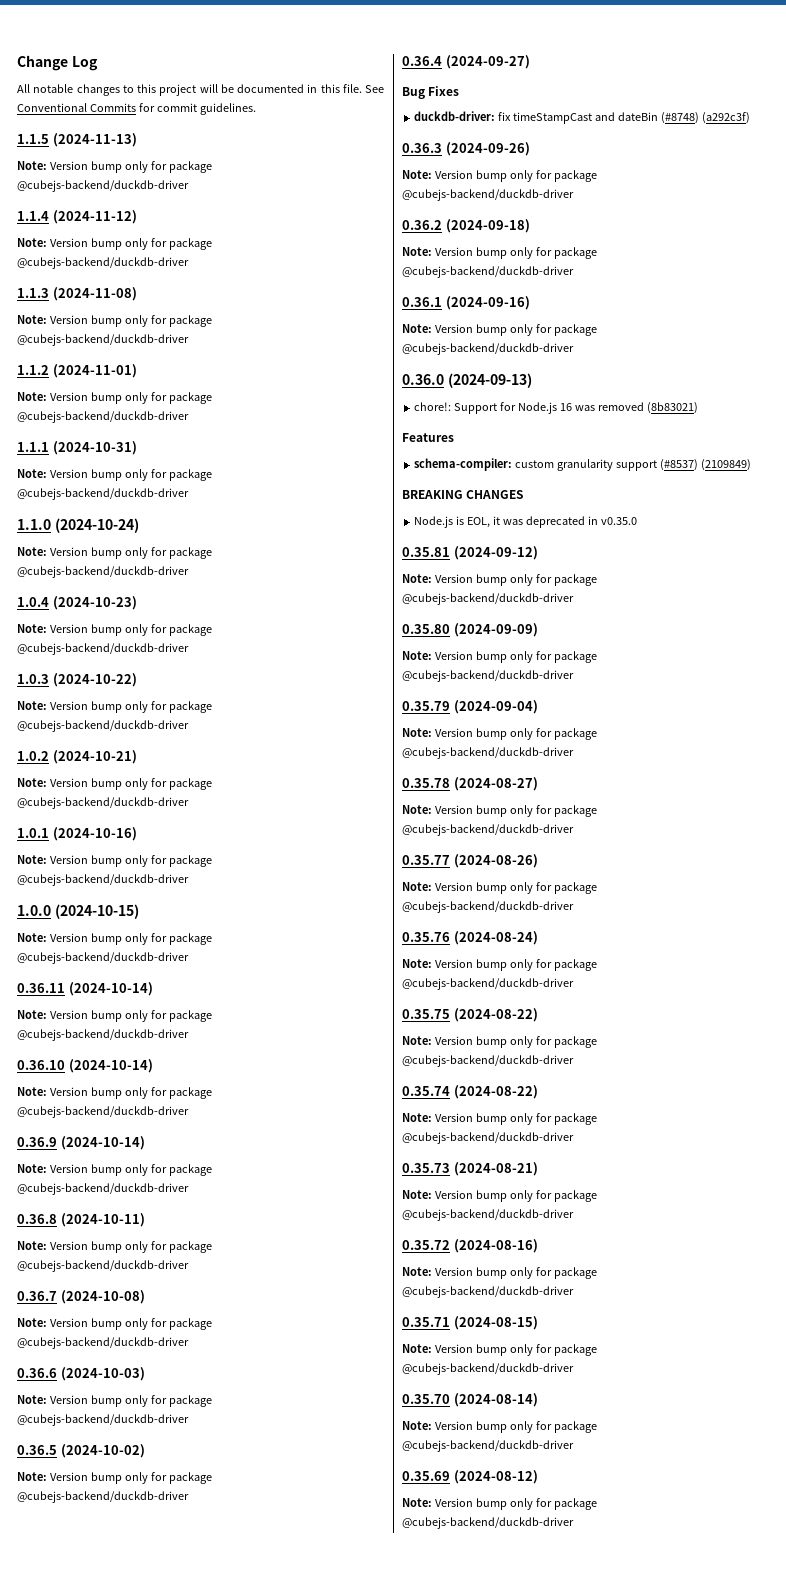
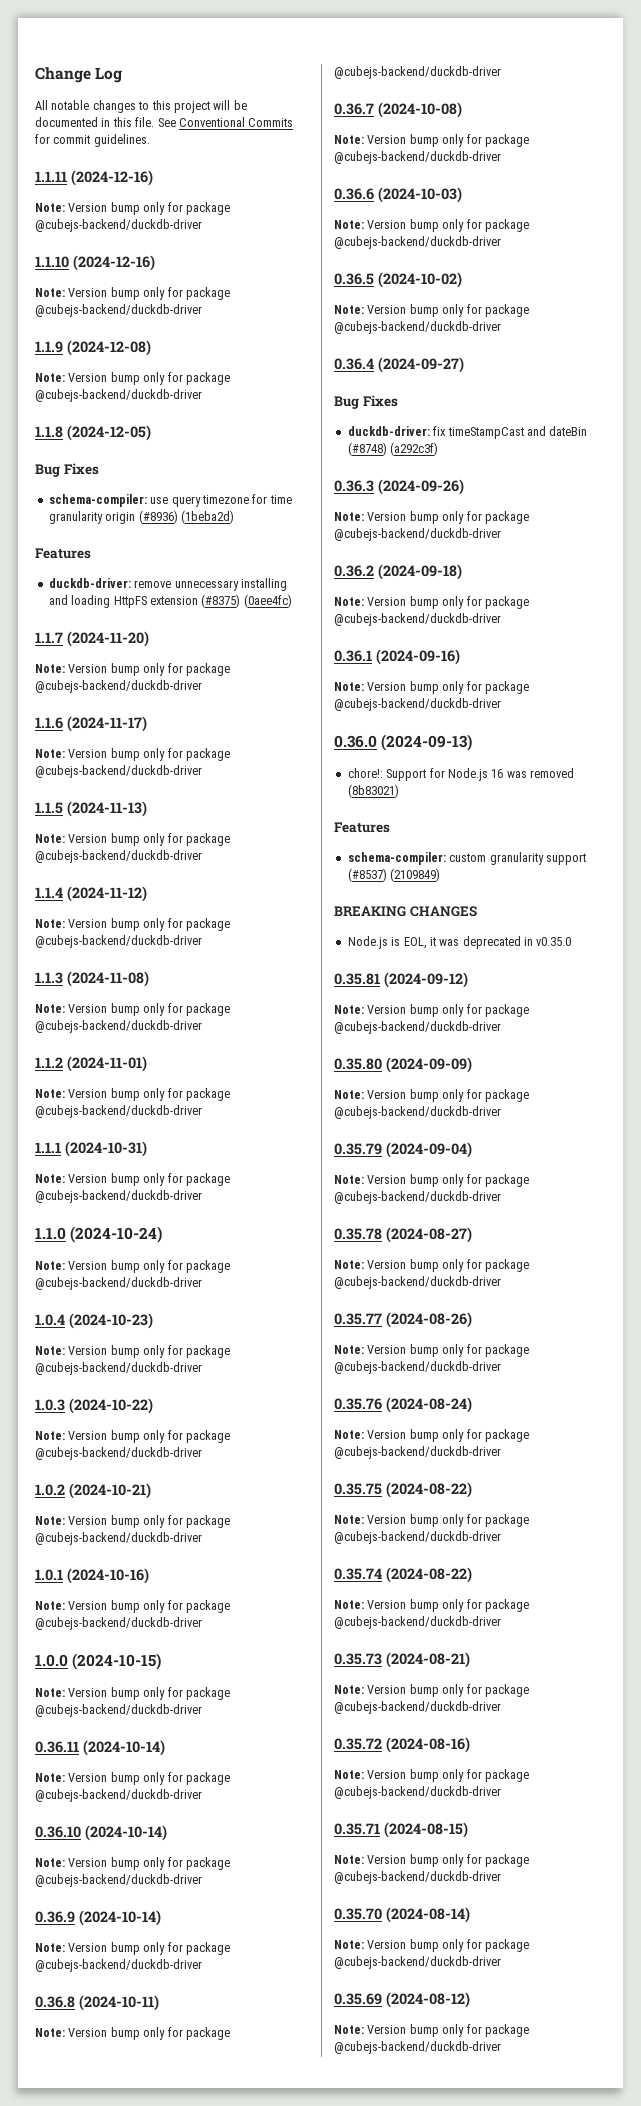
+ 1.1.11 (2024-12-16)
+ Note: Version bump only for package @cubejs-backend/duckdb-driver
+ 1.1.10 (2024-12-16)
+ Note: Version bump only for package @cubejs-backend/duckdb-driver
+ 1.1.9 (2024-12-08)
+ Note: Version bump only for package @cubejs-backend/duckdb-driver
+ 1.1.8 (2024-12-05)
+ Bug Fixes
+ schema-compiler: use query timezone for time granularity origin (#8936) (1beba2d)
+ Features
+ duckdb-driver: remove unnecessary installing and loading HttpFS extension (#8375) (0aee4fc)
+ 1.1.7 (2024-11-20)
+ Note: Version bump only for package @cubejs-backend/duckdb-driver
+ 1.1.6 (2024-11-17)
+ Note: Version bump only for package @cubejs-backend/duckdb-driver

